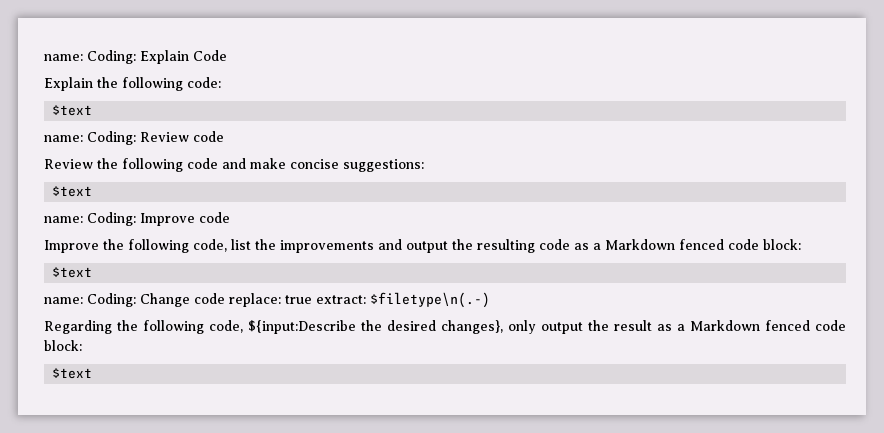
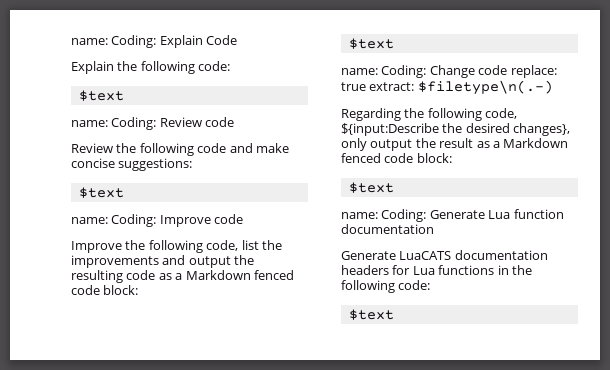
+ name: Coding: Generate Lua function documentation
+ Generate LuaCATS documentation headers for Lua functions in the following code:
+ $text

